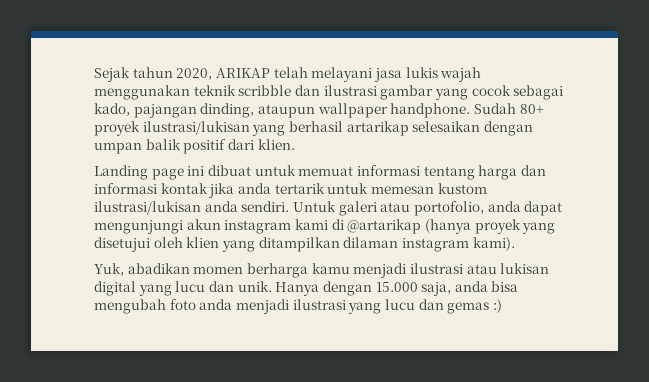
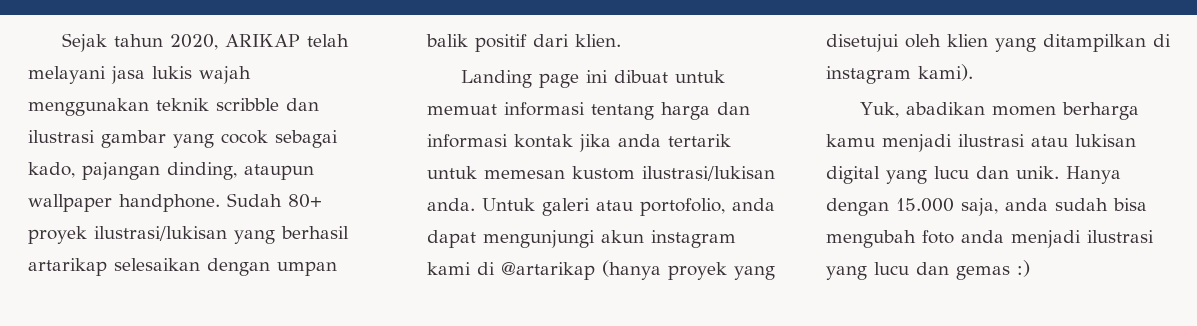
- Landing page ini dibuat untuk memuat informasi tentang harga dan informasi kontak jika anda tertarik untuk memesan kustom ilustrasi/lukisan anda sendiri.
+ Landing page ini dibuat untuk memuat informasi tentang harga dan informasi kontak jika anda tertarik untuk memesan kustom ilustrasi/lukisan anda.
- Untuk galeri atau portofolio, anda dapat mengunjungi akun instagram kami di @artarikap (hanya proyek yang disetujui oleh klien yang ditampilkan dilaman instagram kami).
+ Untuk galeri atau portofolio, anda dapat mengunjungi akun instagram kami di @artarikap (hanya proyek yang disetujui oleh klien yang ditampilkan di instagram kami).
- Hanya dengan 15.000 saja, anda bisa mengubah foto anda menjadi ilustrasi yang lucu dan gemas :)
+ Hanya dengan 15.000 saja, anda sudah bisa mengubah foto anda menjadi ilustrasi yang lucu dan gemas :)

